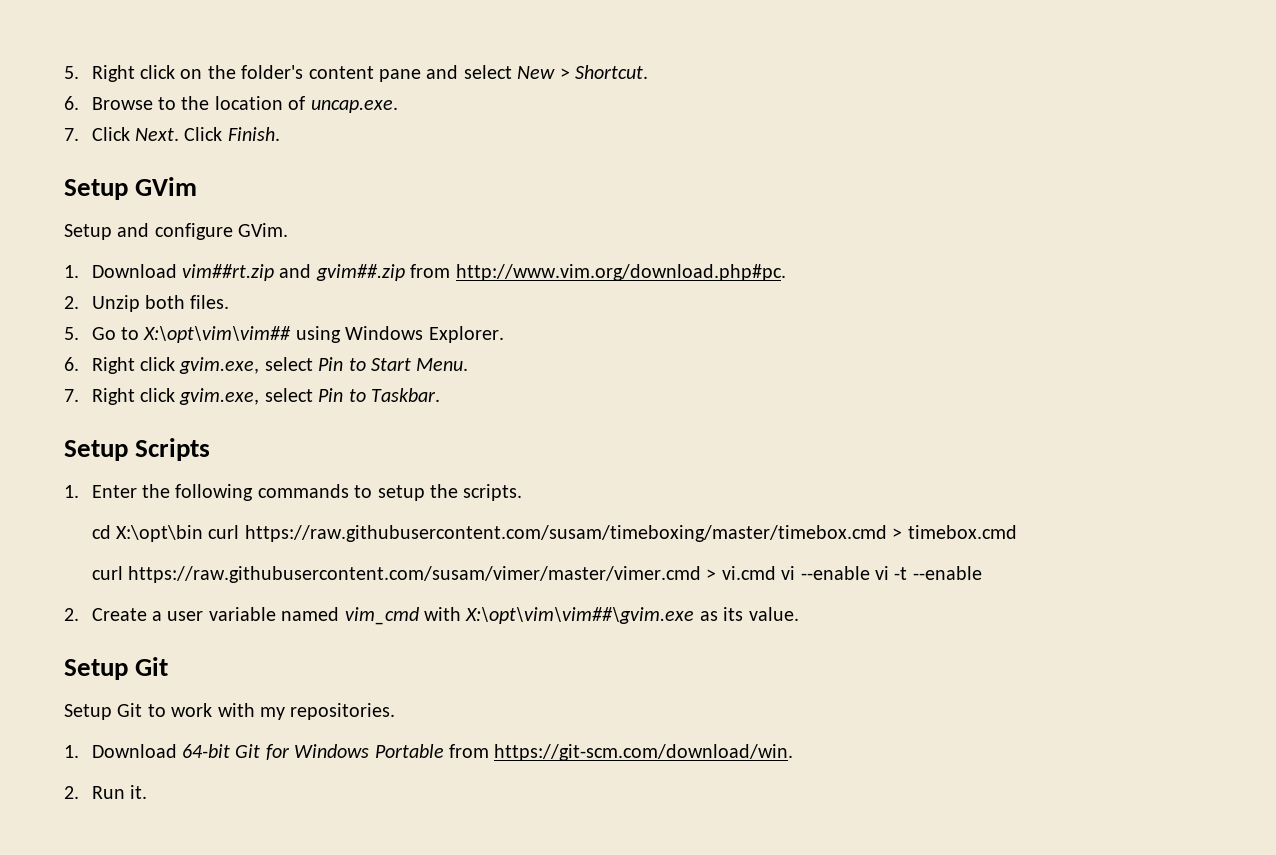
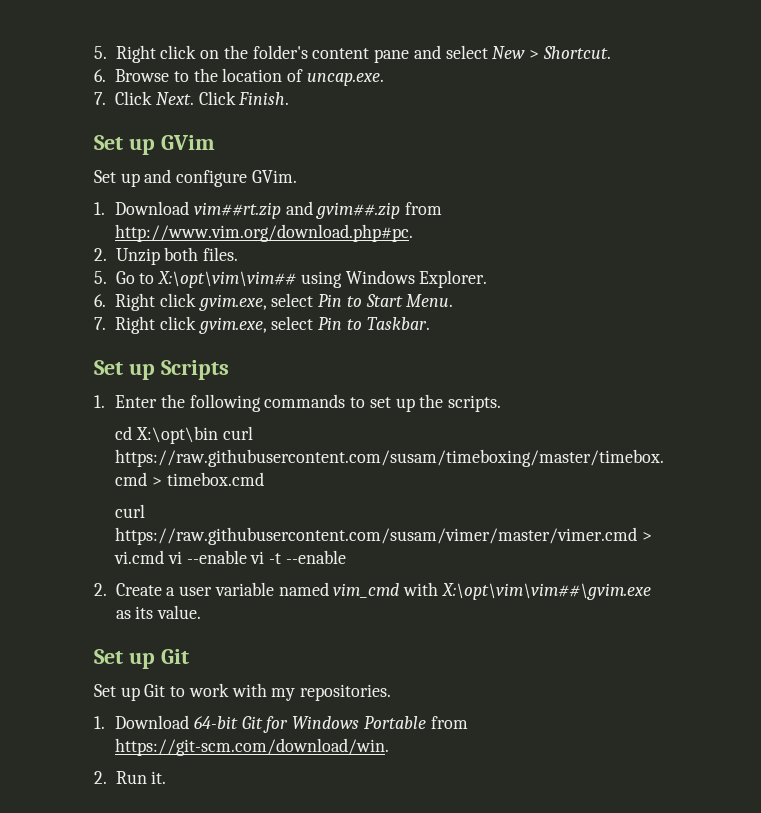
- Setup GVim
+ Set up GVim
- Setup and configure GVim.
+ Set up and configure GVim.
- Setup Scripts
+ Set up Scripts
- 1. Enter the following commands to setup the scripts.
+ 1. Enter the following commands to set up the scripts.
  2. Create a user variable named vim_cmd with X:\opt\vim\vim##\gvim.exe as its value.
- Setup Git
+ Set up Git
- Setup Git to work with my repositories.
+ Set up Git to work with my repositories.

